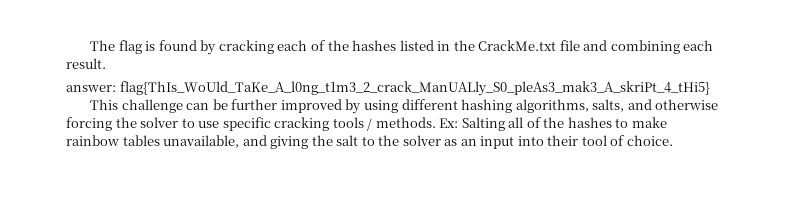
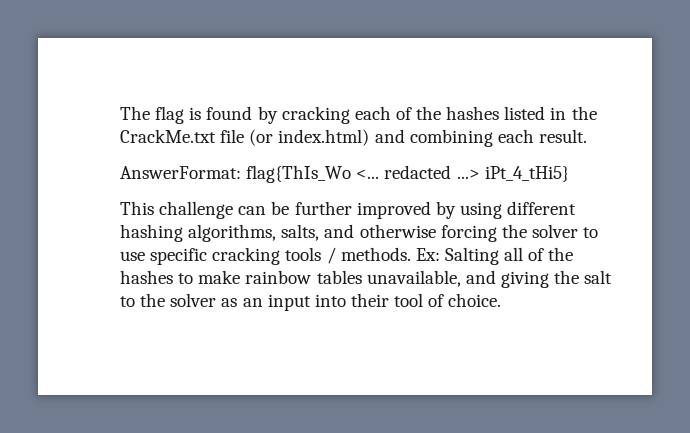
- The flag is found by cracking each of the hashes listed in the CrackMe.txt file and combining each result.
+ The flag is found by cracking each of the hashes listed in the CrackMe.txt file (or index.html) and combining each result.
- answer: flag{ThIs_WoUld_TaKe_A_l0ng_t1m3_2_crack_ManUALly_S0_pleAs3_mak3_A_skriPt_4_tHi5}
+ AnswerFormat: flag{ThIs_Wo <... redacted ...> iPt_4_tHi5}

